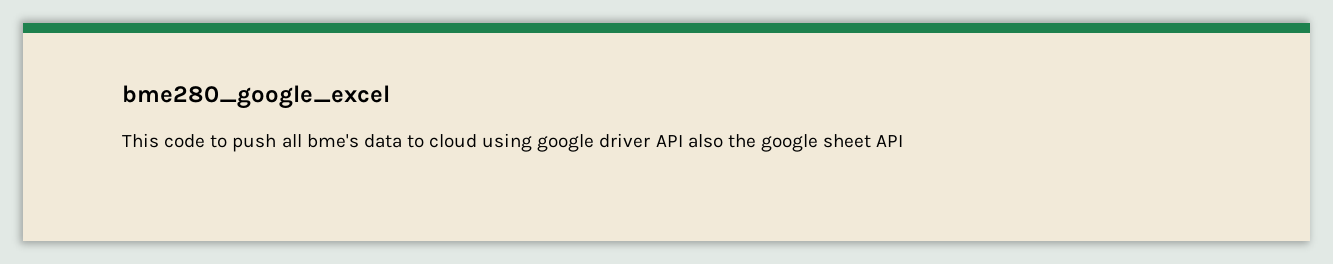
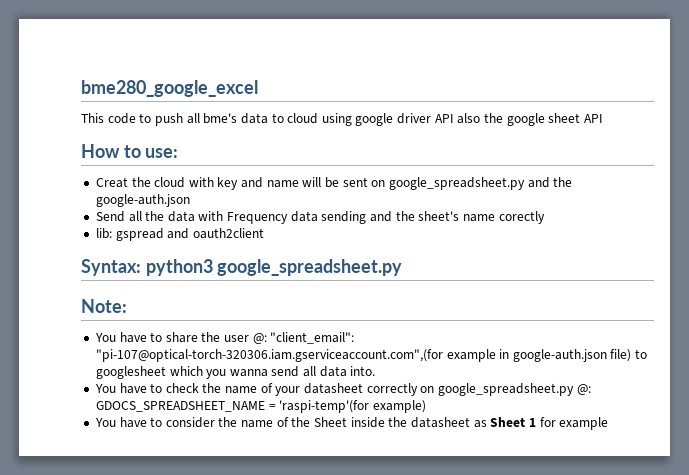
+ How to use:
+ Creat the cloud with key and name will be sent on google_spreadsheet.py and the google-auth.json
+ Send all the data with Frequency data sending and the sheet's name corectly
+ lib: gspread and oauth2client
+ Syntax: python3 google_spreadsheet.py
+ Note:
+ You have to share the user @: "client_email": "pi-107@optical-torch-320306.iam.gserviceaccount.com",(for example in google-auth.json file) to googlesheet which you wanna send all data into.
+ You have to check the name of your datasheet correctly on google_spreadsheet.py @: GDOCS_SPREADSHEET_NAME = 'raspi-temp'(for example)
+ You have to consider the name of the Sheet inside the datasheet as Sheet 1 for example

